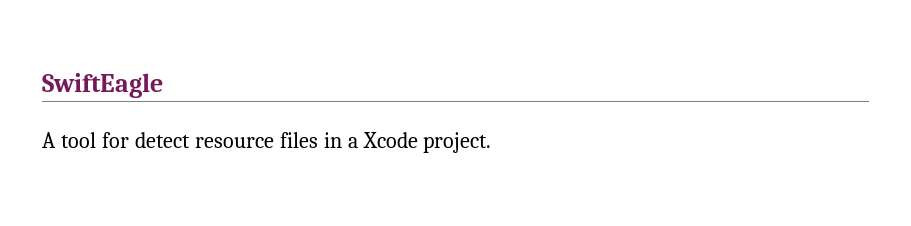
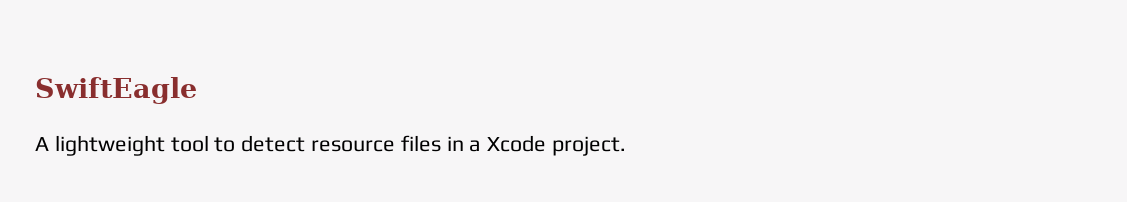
- A tool for detect resource files in a Xcode project.
+ A lightweight tool to detect resource files in a Xcode project.

